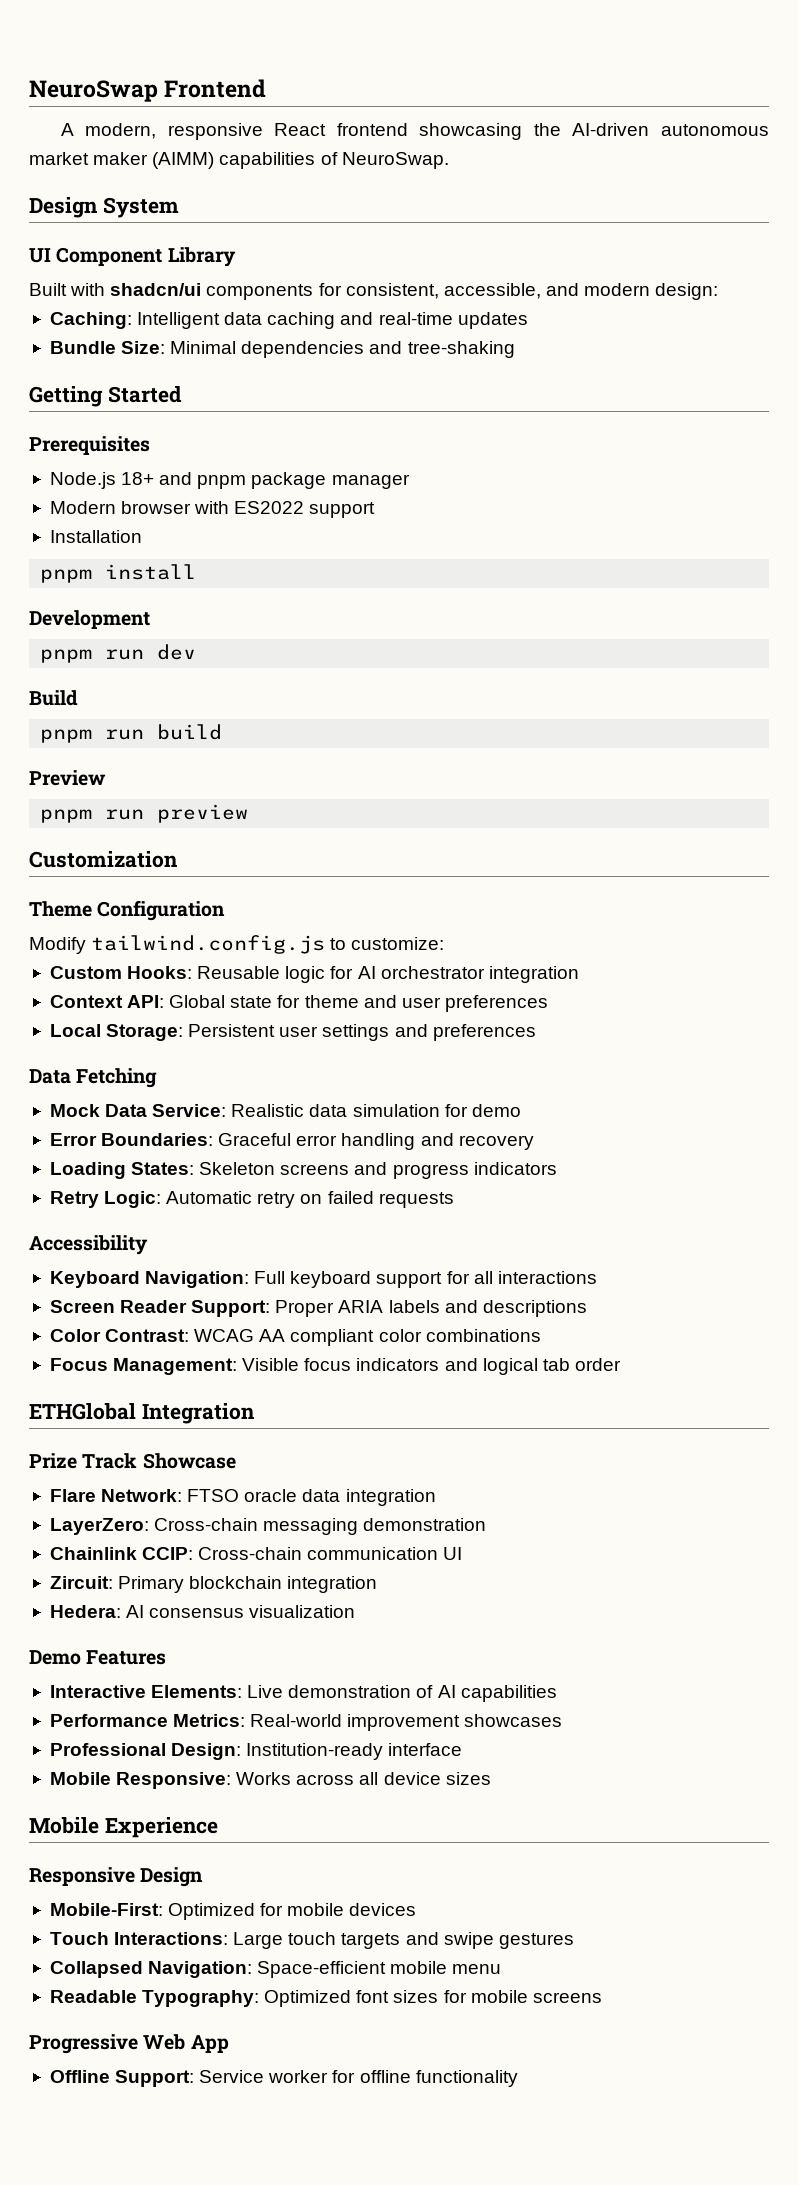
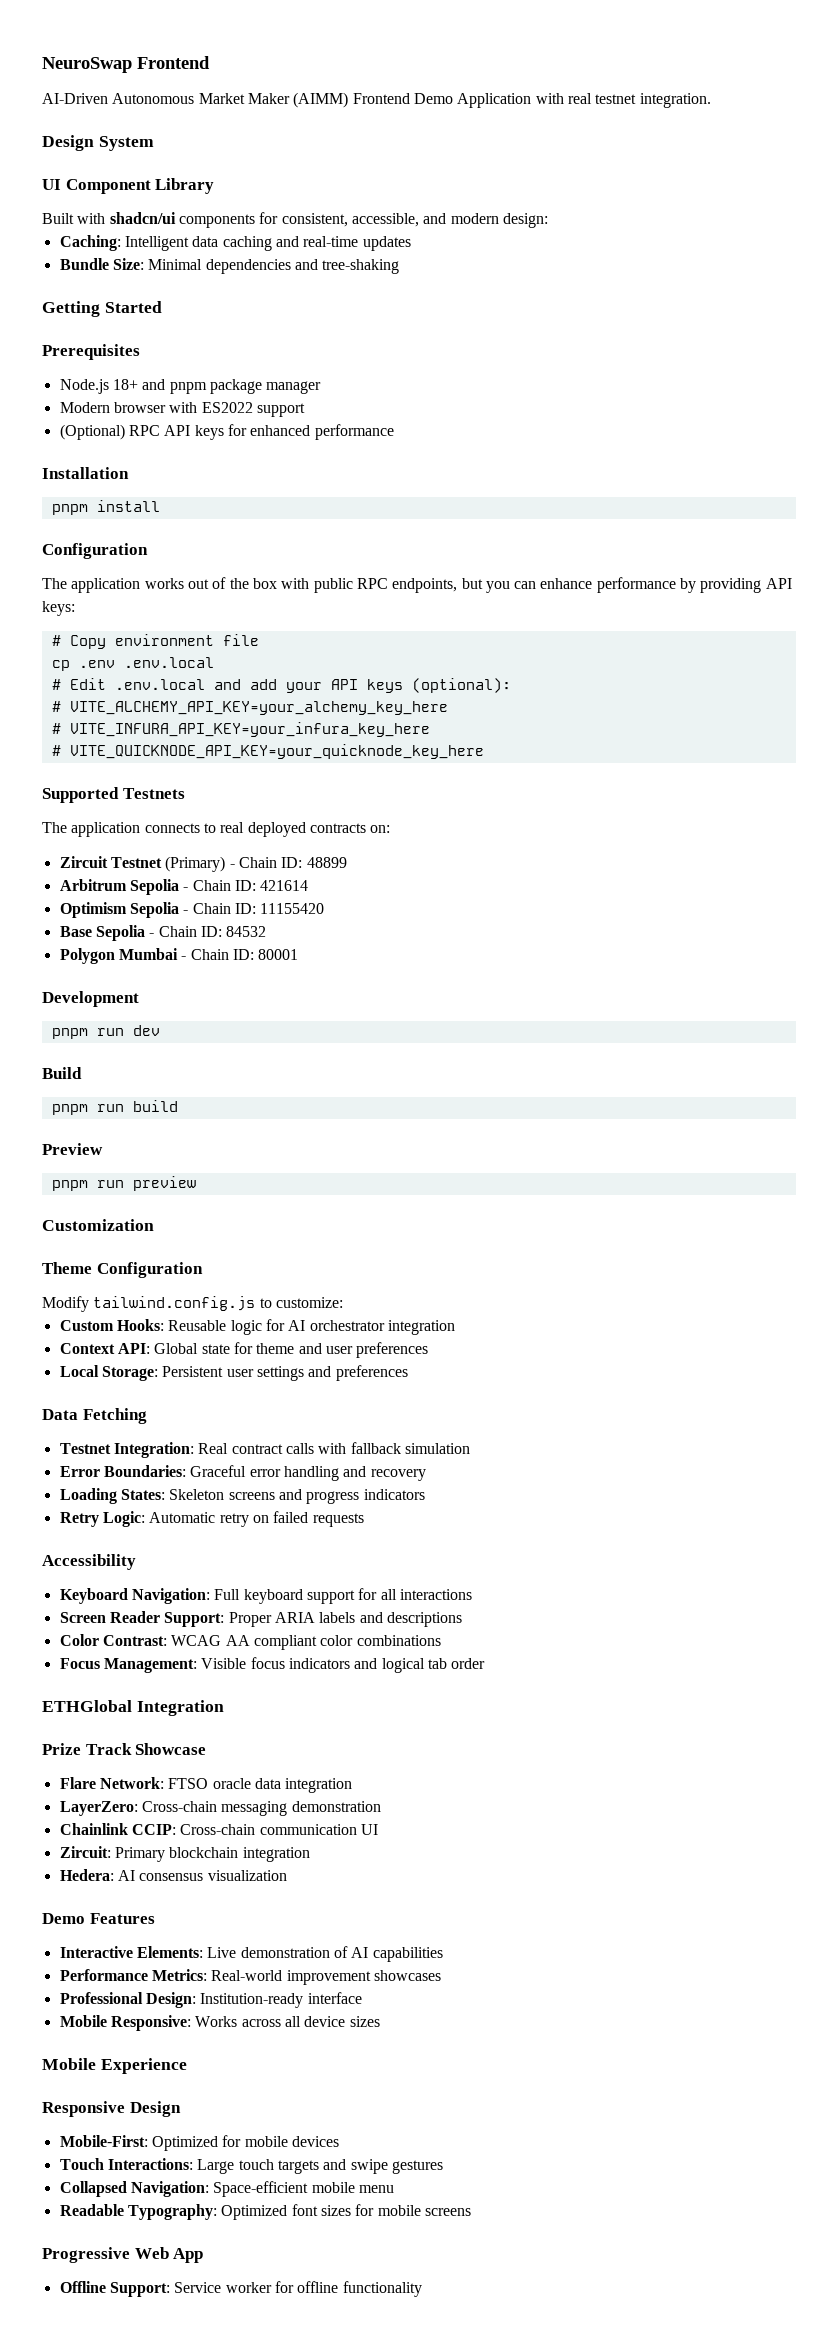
- A modern, responsive React frontend showcasing the AI-driven autonomous market maker (AIMM) capabilities of NeuroSwap.
+ AI-Driven Autonomous Market Maker (AIMM) Frontend Demo Application with real testnet integration.
+ (Optional) RPC API keys for enhanced performance
  Installation
  pnpm install
+ Configuration
+ The application works out of the box with public RPC endpoints, but you can enhance performance by providing API keys:
+ # Copy environment file
+ cp .env .env.local
+ # Edit .env.local and add your API keys (optional):
+ # VITE_ALCHEMY_API_KEY=your_alchemy_key_here
+ # VITE_INFURA_API_KEY=your_infura_key_here
+ # VITE_QUICKNODE_API_KEY=your_quicknode_key_here
+ Supported Testnets
+ The application connects to real deployed contracts on:
+ Zircuit Testnet (Primary) - Chain ID: 48899
+ Arbitrum Sepolia - Chain ID: 421614
+ Optimism Sepolia - Chain ID: 11155420
+ Base Sepolia - Chain ID: 84532
+ Polygon Mumbai - Chain ID: 80001
- Mock Data Service: Realistic data simulation for demo
+ Testnet Integration: Real contract calls with fallback simulation

